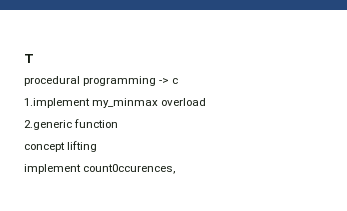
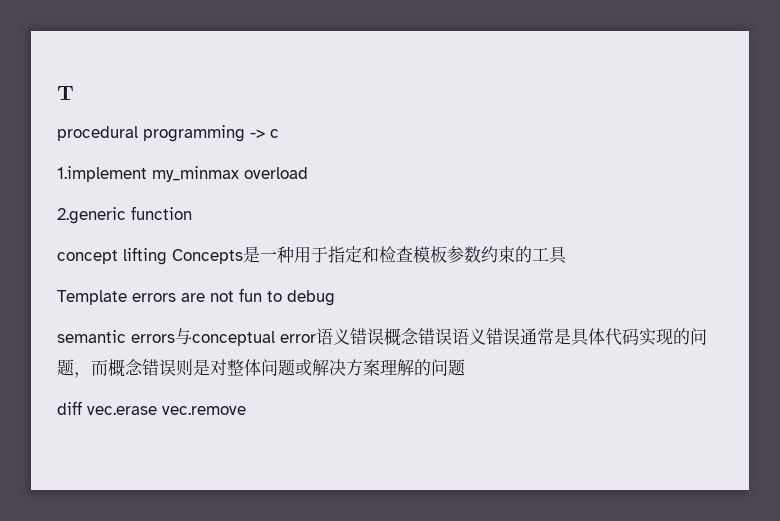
- concept lifting
- implement count0ccurences,
+ concept lifting Concepts是一种用于指定和检查模板参数约束的工具
+ Template errors are not fun to debug
+ semantic errors与conceptual error语义错误概念错误语义错误通常是具体代码实现的问题，而概念错误则是对整体问题或解决方案理解的问题
+ diff vec.erase vec.remove

